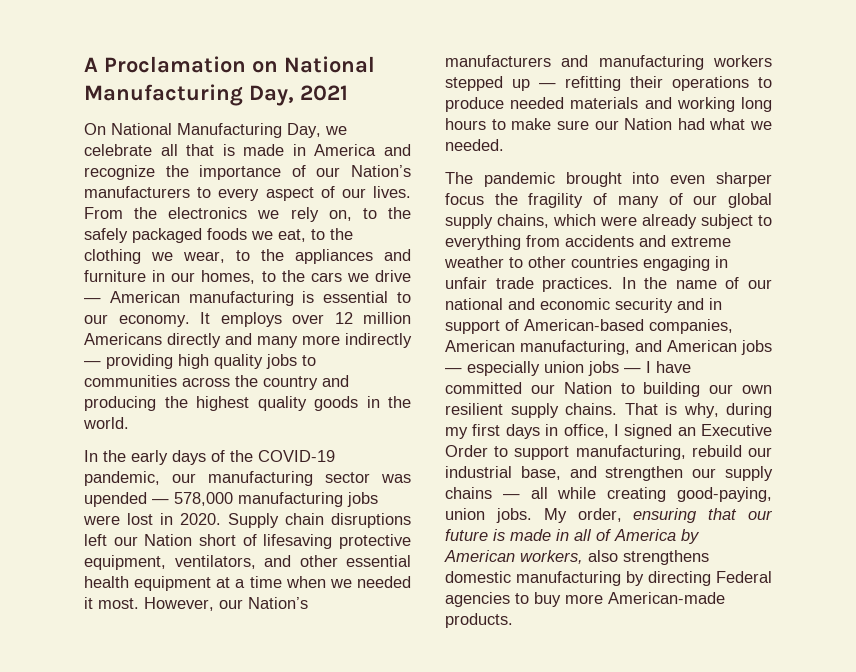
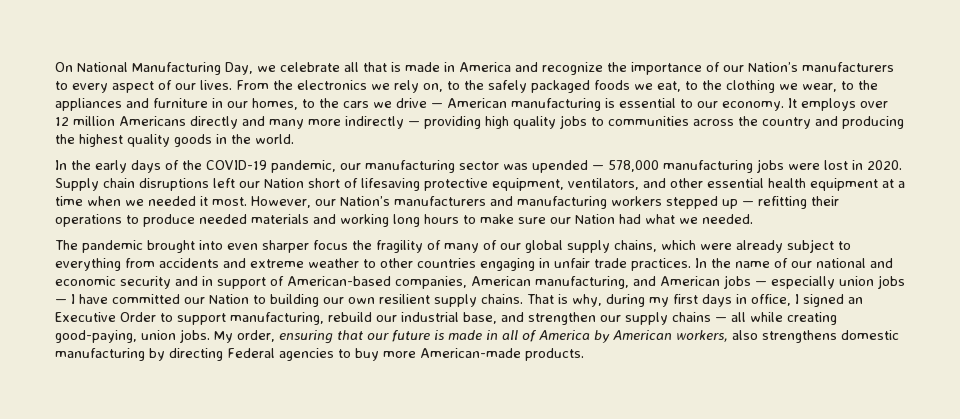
- A Proclamation on National Manufacturing Day, 2021

